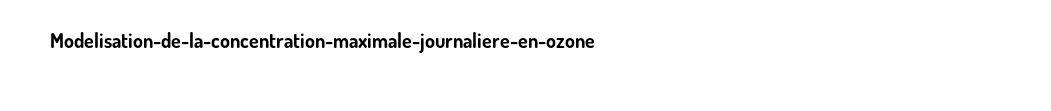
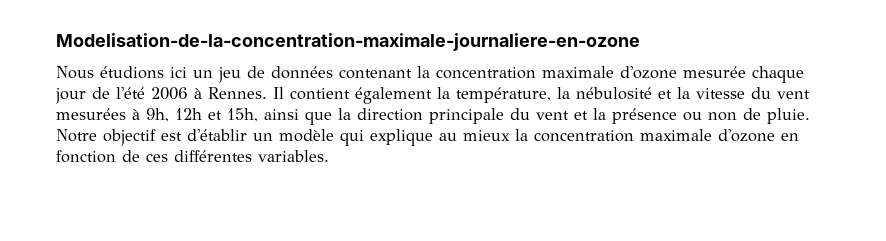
+ Nous étudions ici un jeu de données contenant la concentration maximale d'ozone mesurée chaque jour de l'été 2006 à Rennes. Il contient également la température, la nébulosité et la vitesse du vent mesurées à 9h, 12h et 15h, ainsi que la direction principale du vent et la présence ou non de pluie. Notre objectif est d'établir un modèle qui explique au mieux la concentration maximale d'ozone en fonction de ces différentes variables.

